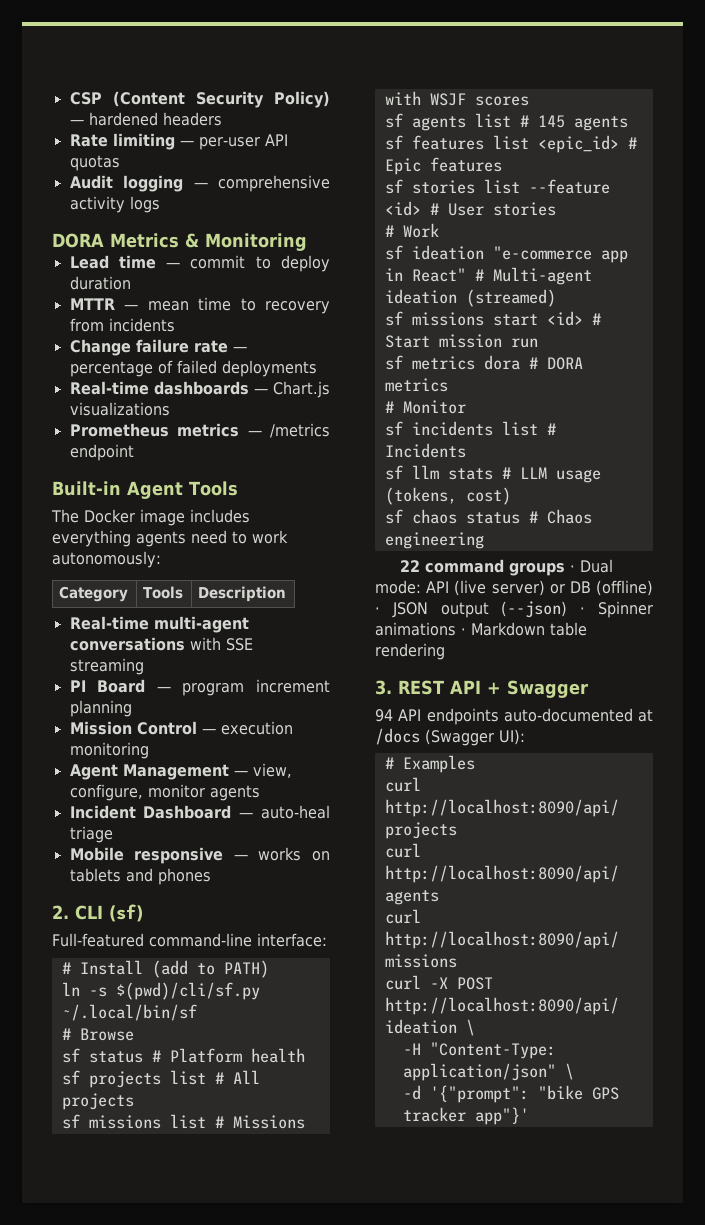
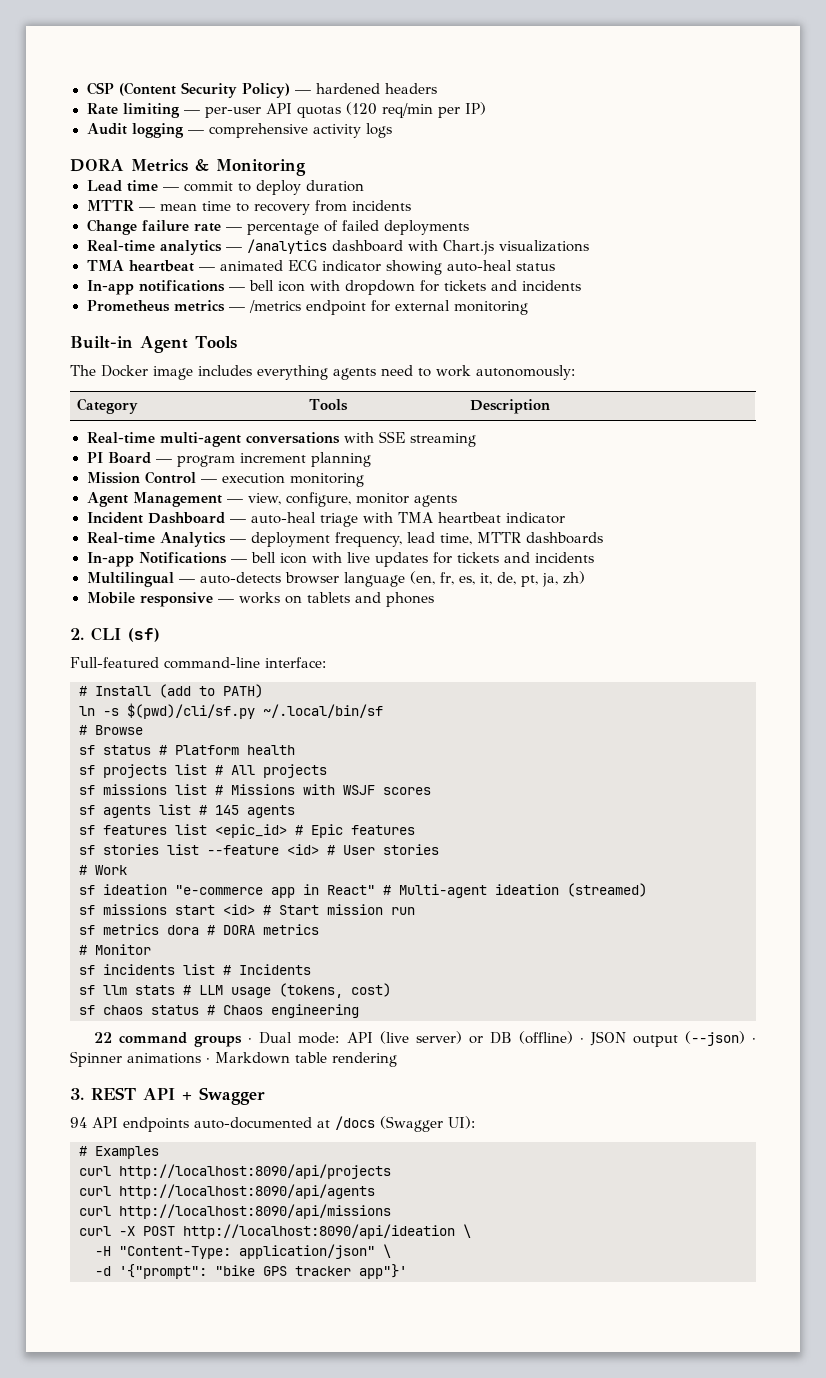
- Rate limiting — per-user API quotas
+ Rate limiting — per-user API quotas (120 req/min per IP)
- Real-time dashboards — Chart.js visualizations
+ Real-time analytics — /analytics dashboard with Chart.js visualizations
+ TMA heartbeat — animated ECG indicator showing auto-heal status
+ In-app notifications — bell icon with dropdown for tickets and incidents
- Prometheus metrics — /metrics endpoint
+ Prometheus metrics — /metrics endpoint for external monitoring
- Incident Dashboard — auto-heal triage
+ Incident Dashboard — auto-heal triage with TMA heartbeat indicator
+ Real-time Analytics — deployment frequency, lead time, MTTR dashboards
+ In-app Notifications — bell icon with live updates for tickets and incidents
+ Multilingual — auto-detects browser language (en, fr, es, it, de, pt, ja, zh)

